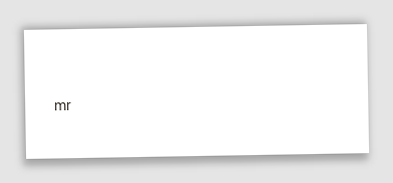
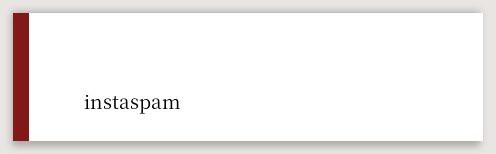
- mr
+ instaspam

